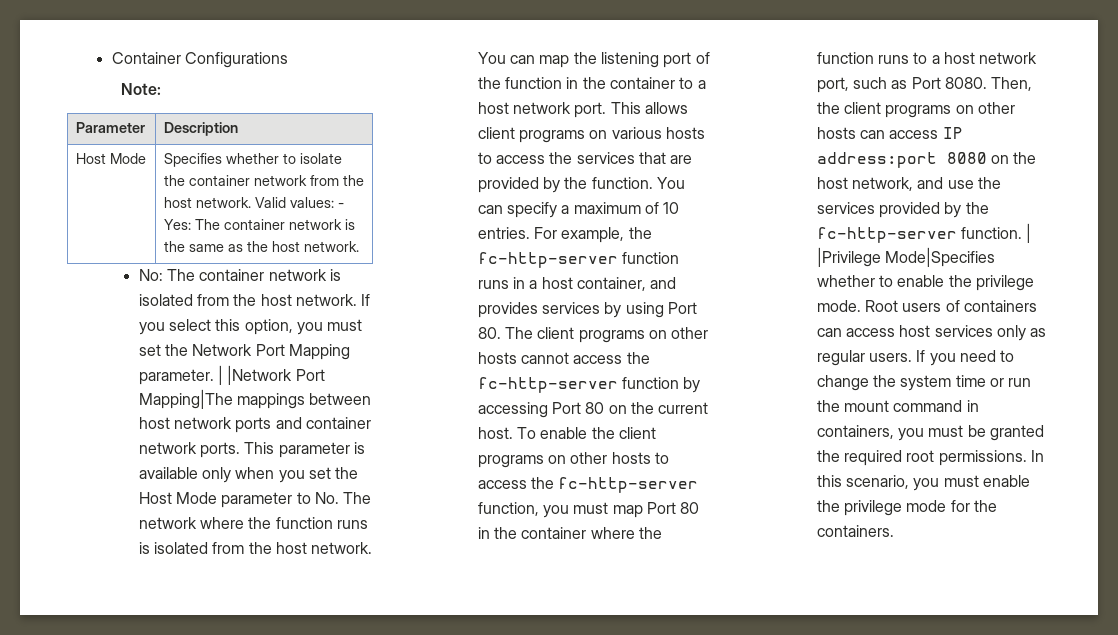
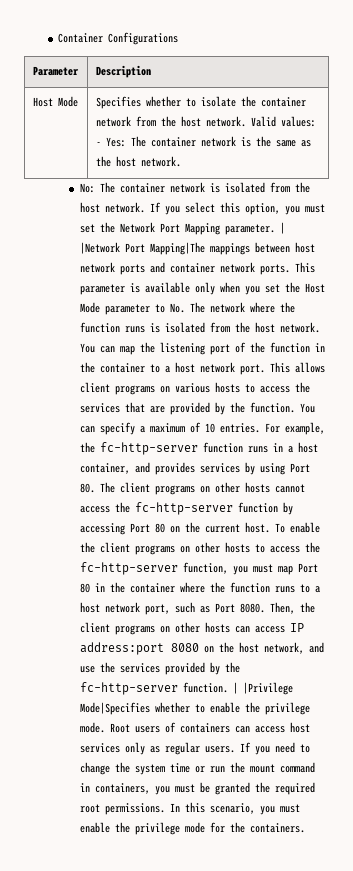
- Note:

